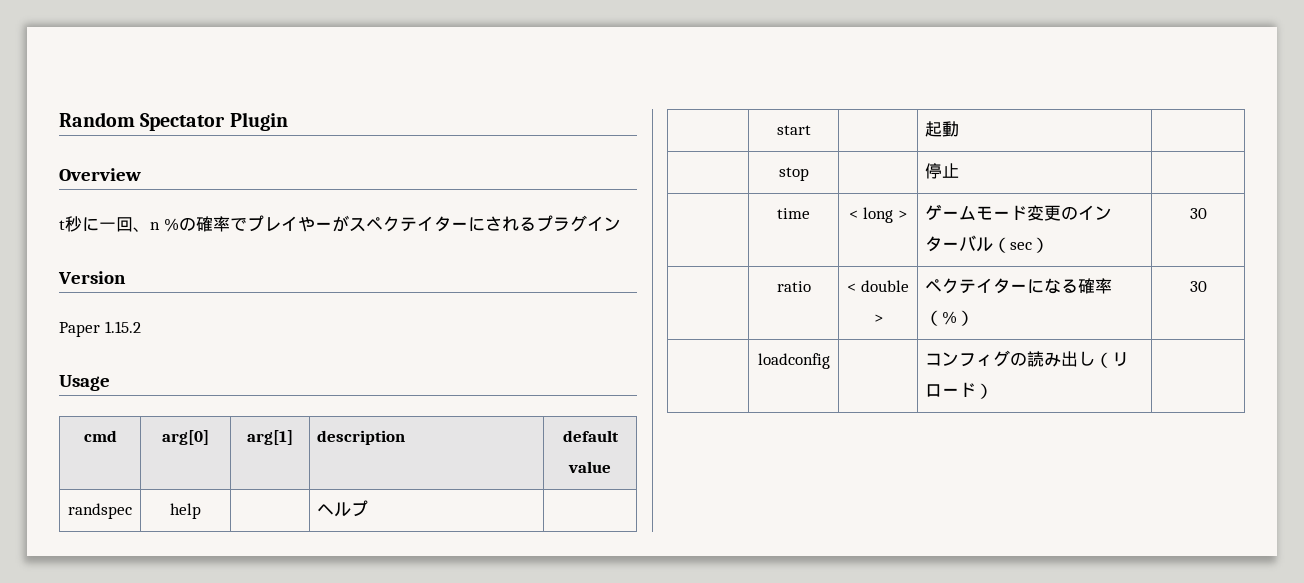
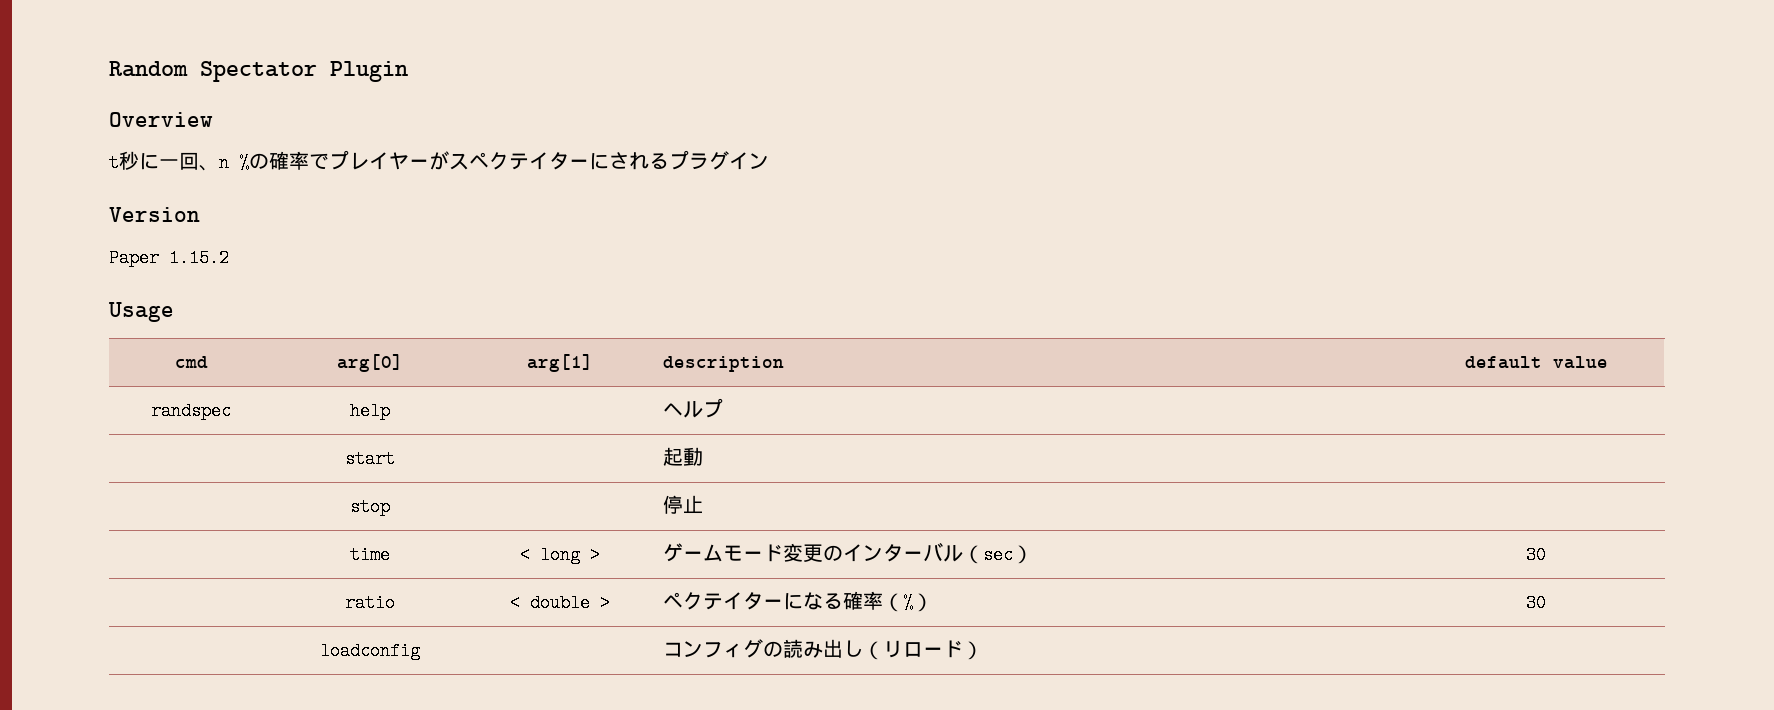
- t秒に一回、n %の確率でプレイやーがスペクテイターにされるプラグイン
+ t秒に一回、n %の確率でプレイヤーがスペクテイターにされるプラグイン

